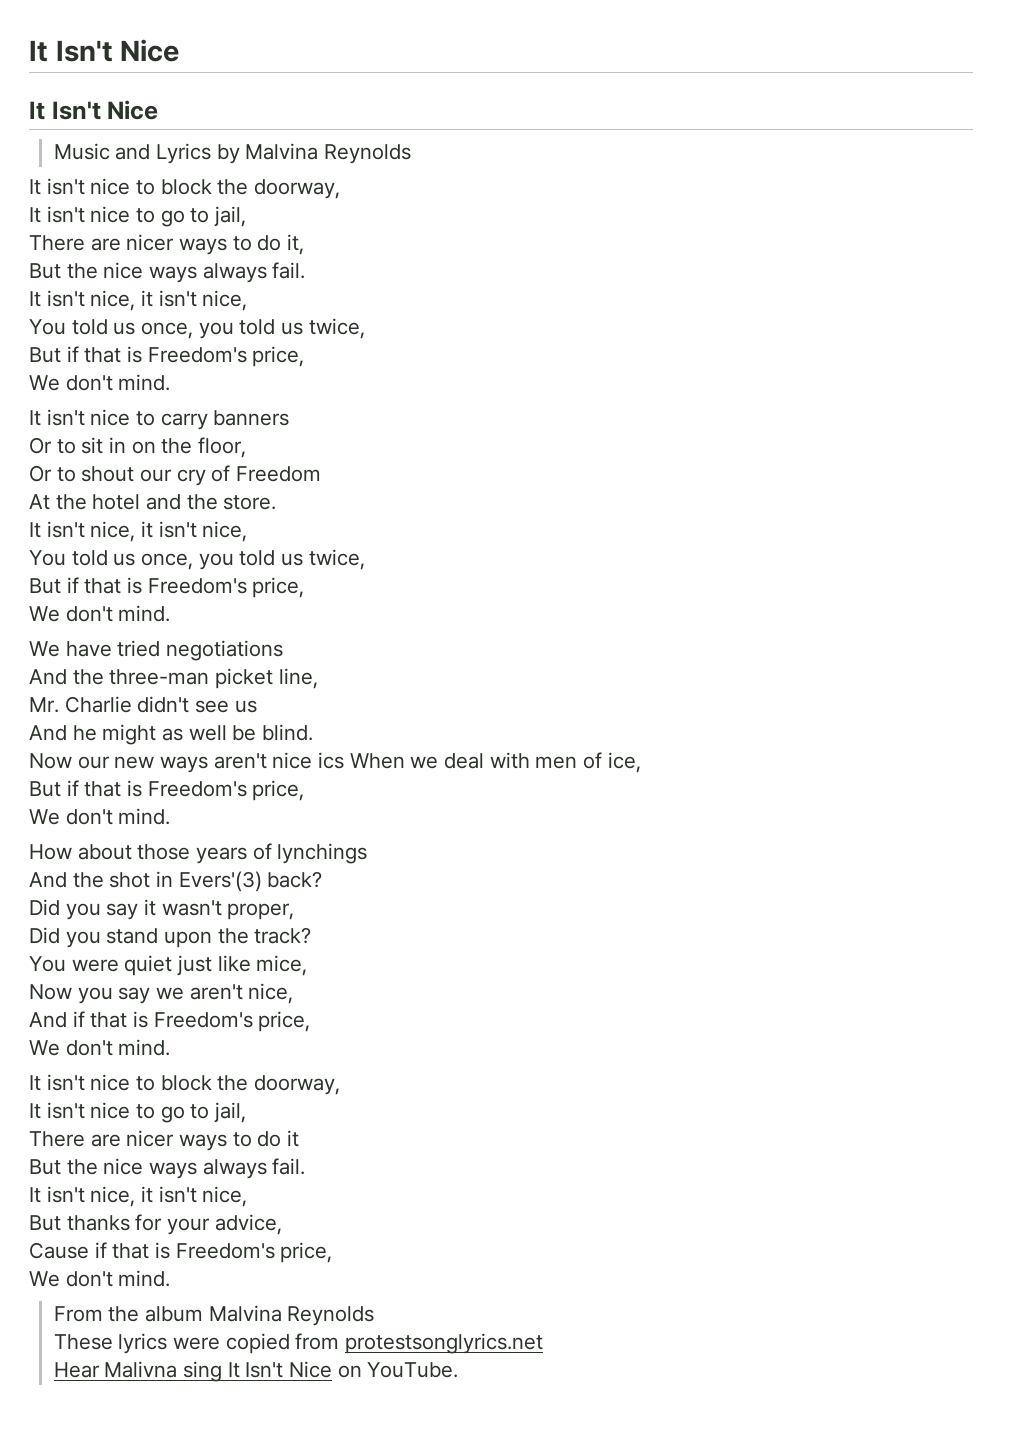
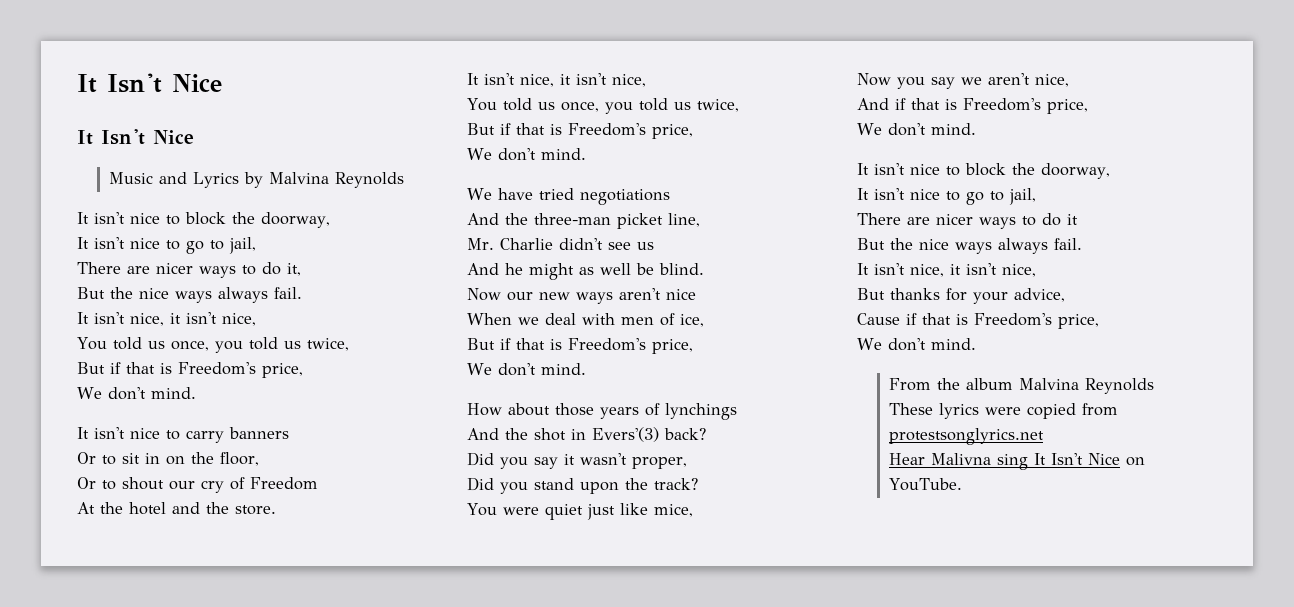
- Now our new ways aren't nice ics When we deal with men of ice,
+ Now our new ways aren't nice
+ When we deal with men of ice,

